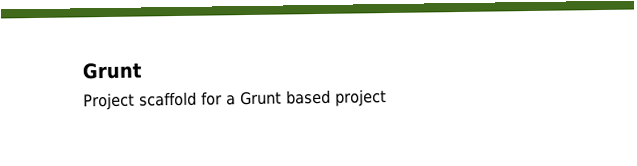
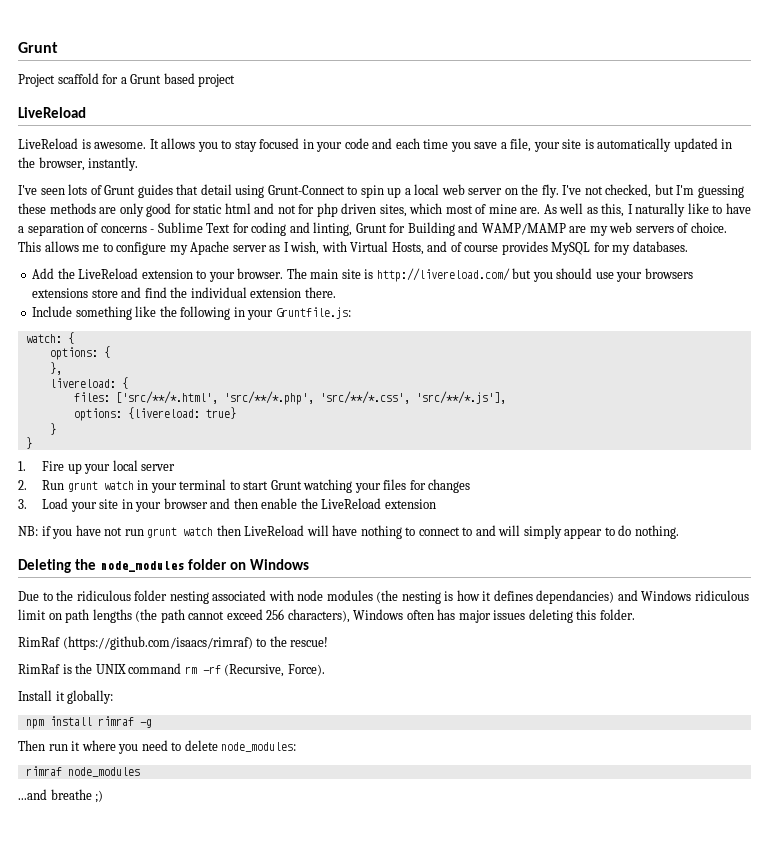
  Project scaffold for a Grunt based project
+ LiveReload
+ LiveReload is awesome. It allows you to stay focused in your code and each time you save a file, your site is automatically updated in the browser, instantly.
+ I've seen lots of Grunt guides that detail using Grunt-Connect to spin up a local web server on the fly. I've not checked, but I'm guessing these methods are only good for static html and not for php driven sites, which most of mine are. As well as this, I naturally like to have a separation of concerns - Sublime Text for coding and linting, Grunt for Building and WAMP/MAMP are my web servers of choice. This allows me to configure my Apache server as I wish, with Virtual Hosts, and of course provides MySQL for my databases.
+ Add the LiveReload extension to your browser. The main site is http://livereload.com/ but you should use your browsers extensions store and find the individual extension there.
+ Include something like the following in your Gruntfile.js:
+ watch: {
+ options: {
+ },
+ livereload: {
+ files: ['src/**/*.html', 'src/**/*.php', 'src/**/*.css', 'src/**/*.js'],
+ options: {livereload: true}
+ }
+ }
+ 1. Fire up your local server
+ 2. Run grunt watch in your terminal to start Grunt watching your files for changes
+ 3. Load your site in your browser and then enable the LiveReload extension
+ NB: if you have not run grunt watch then LiveReload will have nothing to connect to and will simply appear to do nothing.
+ Deleting the node_modules folder on Windows
+ Due to the ridiculous folder nesting associated with node modules (the nesting is how it defines dependancies) and Windows ridiculous limit on path lengths (the path cannot exceed 256 characters), Windows often has major issues deleting this folder.
+ RimRaf (https://github.com/isaacs/rimraf) to the rescue!
+ RimRaf is the UNIX command rm -rf (Recursive, Force).
+ Install it globally:
+ npm install rimraf -g
+ Then run it where you need to delete node_modules:
+ rimraf node_modules
+ ...and breathe ;)

